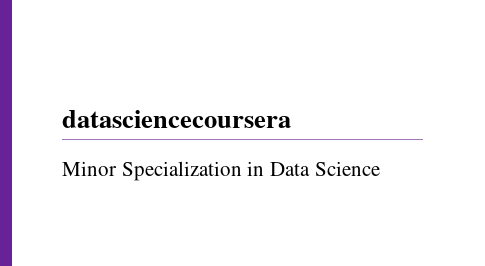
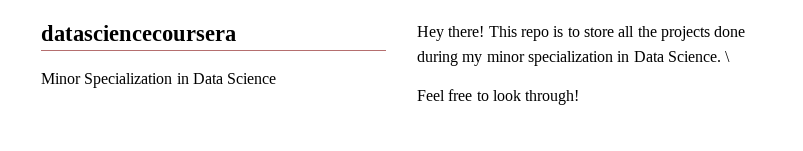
+ Hey there! This repo is to store all the projects done during my minor specialization in Data Science. \
+ Feel free to look through!

